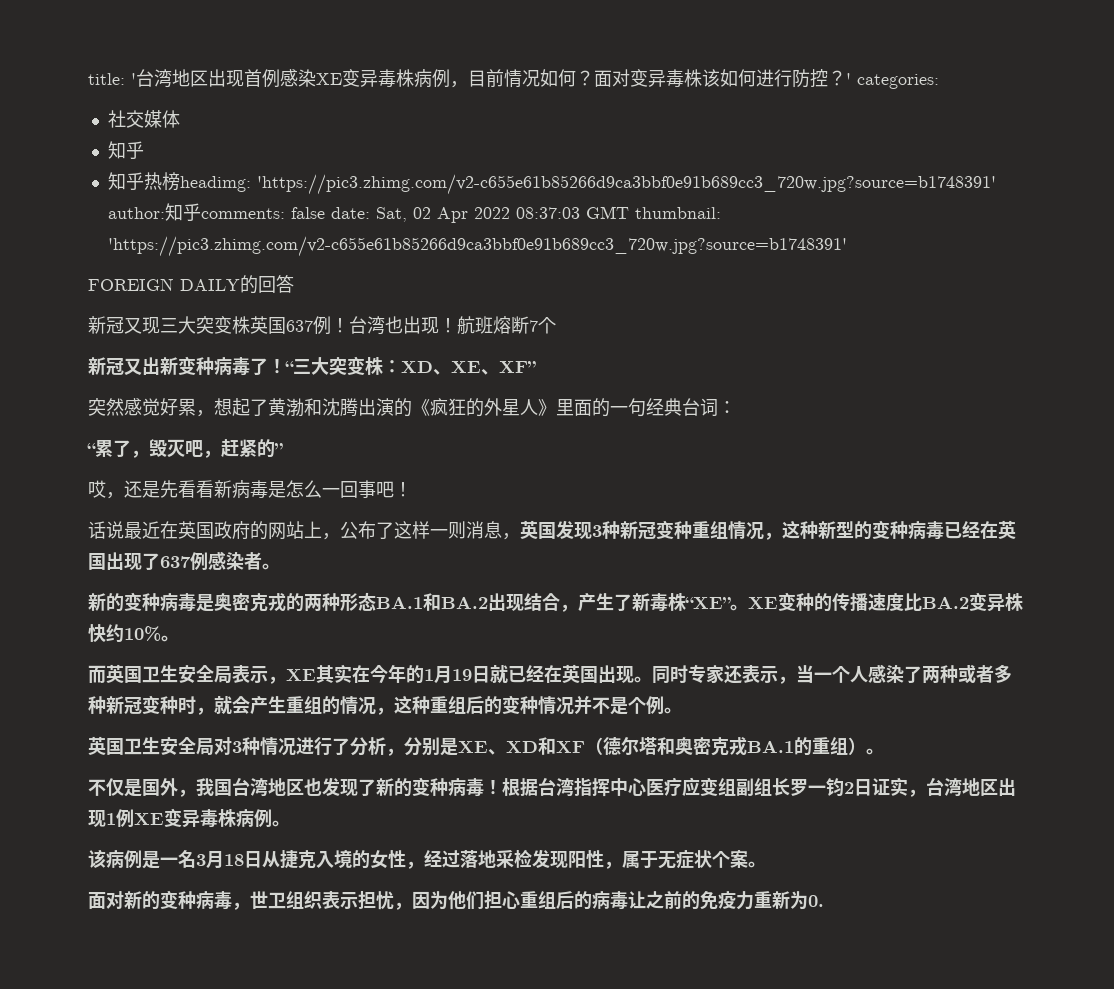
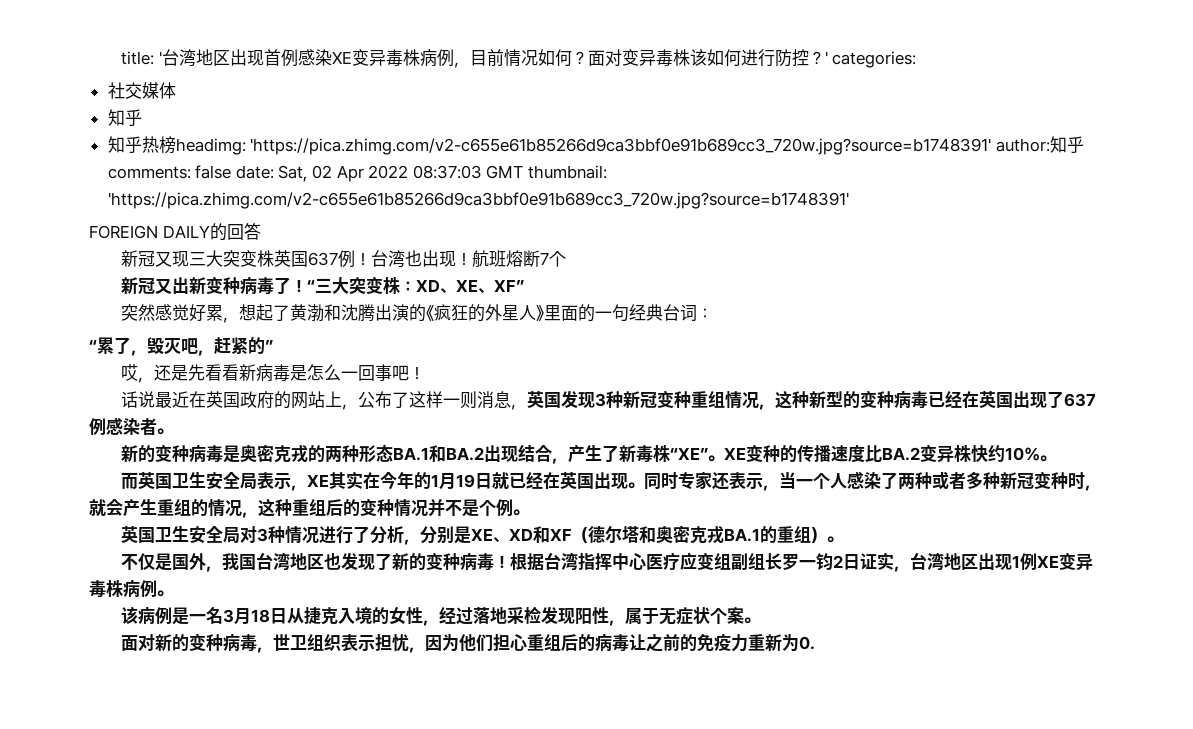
- 知乎热榜headimg: 'https://pic3.zhimg.com/v2-c655e61b85266d9ca3bbf0e91b689cc3_720w.jpg?source=b1748391' author:知乎comments: false date: Sat, 02 Apr 2022 08:37:03 GMT thumbnail: 'https://pic3.zhimg.com/v2-c655e61b85266d9ca3bbf0e91b689cc3_720w.jpg?source=b1748391'
+ 知乎热榜headimg: 'https://pica.zhimg.com/v2-c655e61b85266d9ca3bbf0e91b689cc3_720w.jpg?source=b1748391' author:知乎comments: false date: Sat, 02 Apr 2022 08:37:03 GMT thumbnail: 'https://pica.zhimg.com/v2-c655e61b85266d9ca3bbf0e91b689cc3_720w.jpg?source=b1748391'

